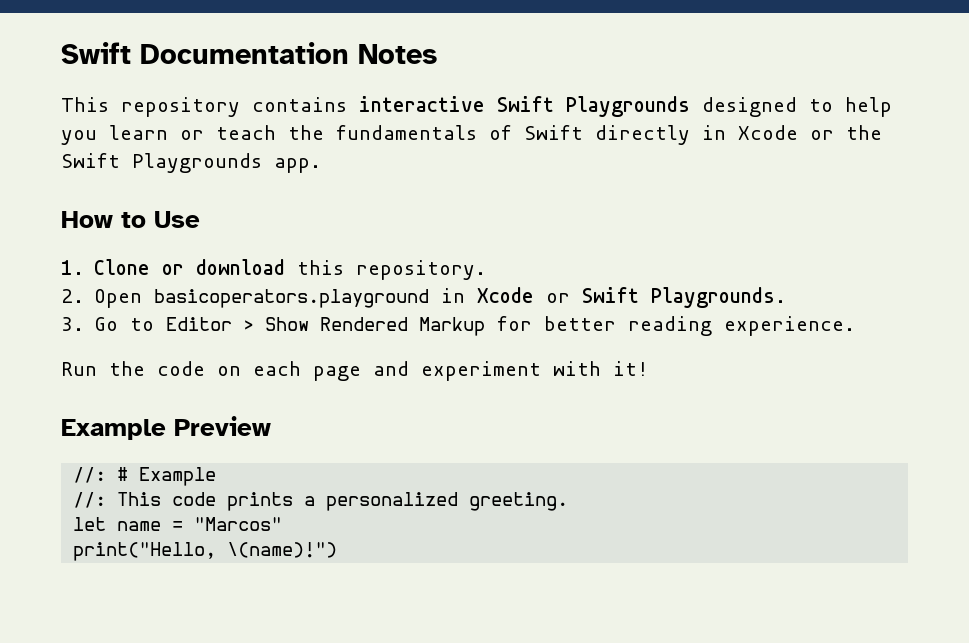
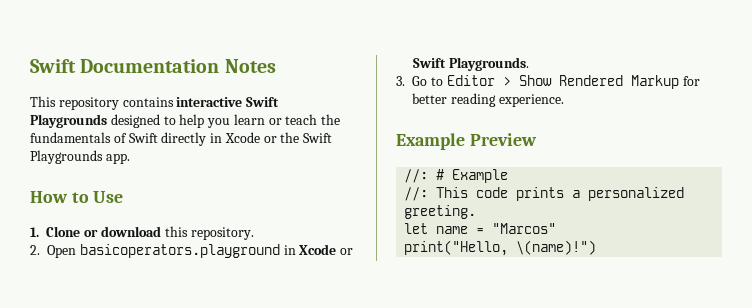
- Run the code on each page and experiment with it!

